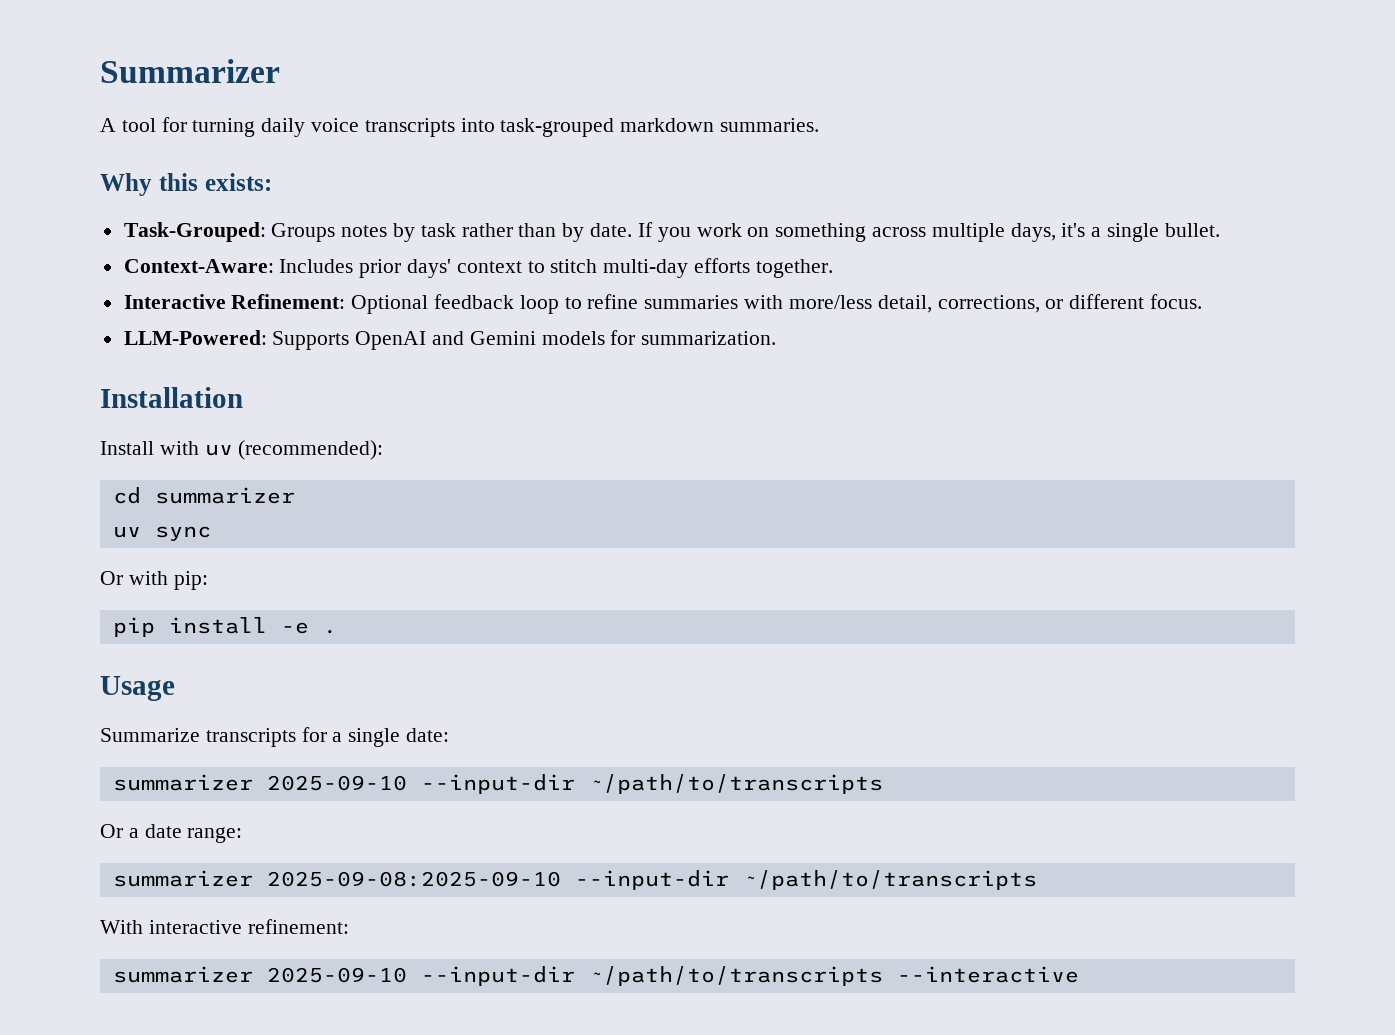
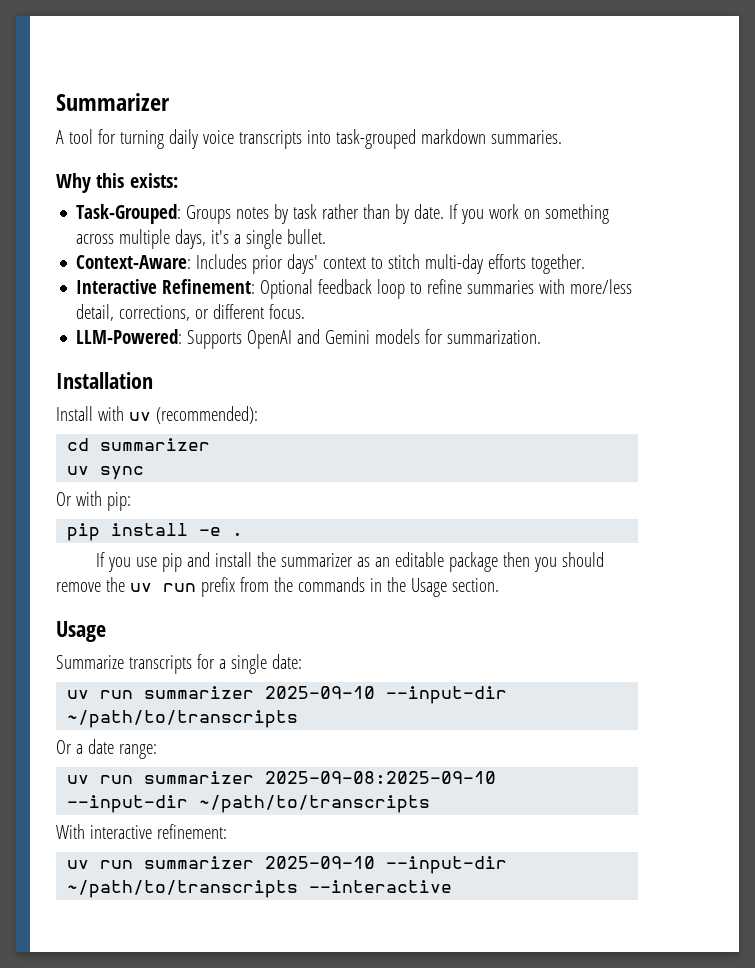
+ If you use pip and install the summarizer as an editable package then you should remove the uv run prefix from the commands in the Usage section.
  Summarize transcripts for a single date:
- summarizer 2025-09-10 --input-dir ~/path/to/transcripts
+ uv run summarizer 2025-09-10 --input-dir ~/path/to/transcripts
- summarizer 2025-09-08:2025-09-10 --input-dir ~/path/to/transcripts
+ uv run summarizer 2025-09-08:2025-09-10 --input-dir ~/path/to/transcripts
- summarizer 2025-09-10 --input-dir ~/path/to/transcripts --interactive
+ uv run summarizer 2025-09-10 --input-dir ~/path/to/transcripts --interactive

